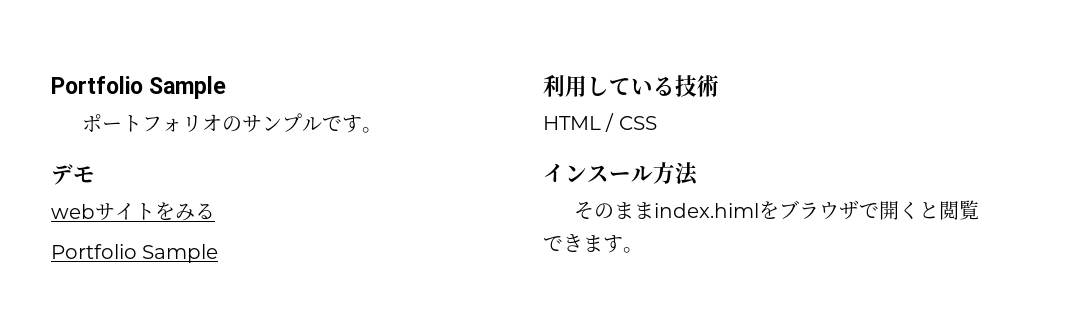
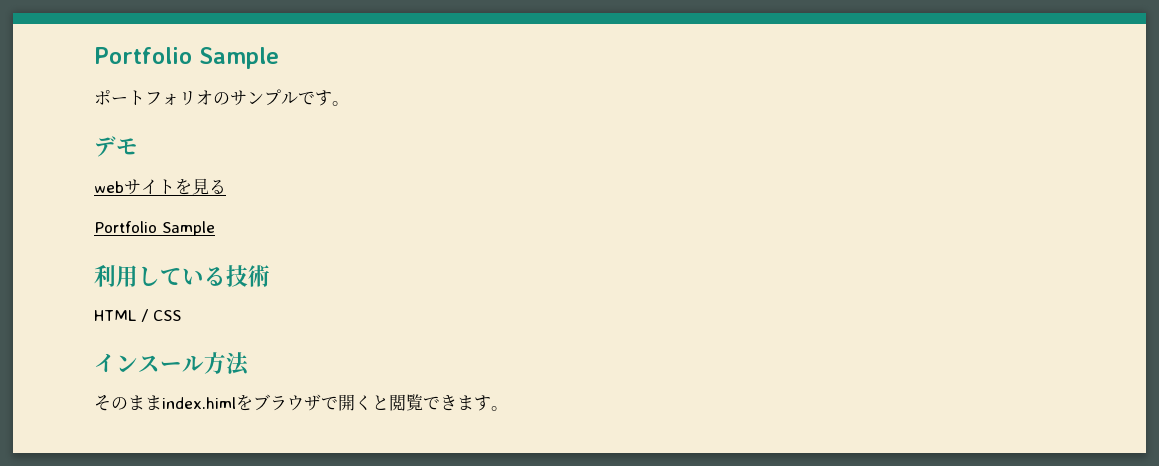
- webサイトをみる
+ webサイトを見る

